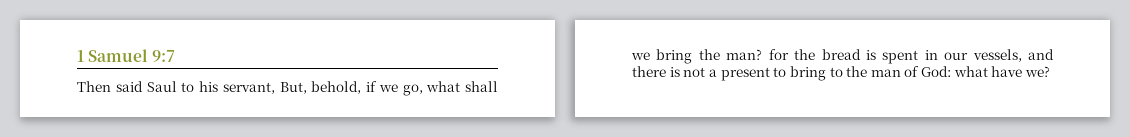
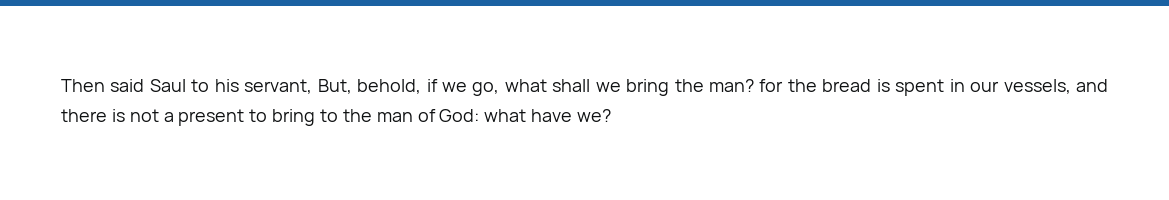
- 1 Samuel 9:7

